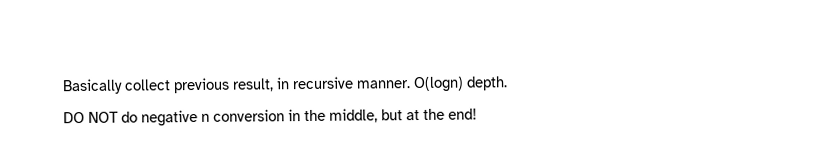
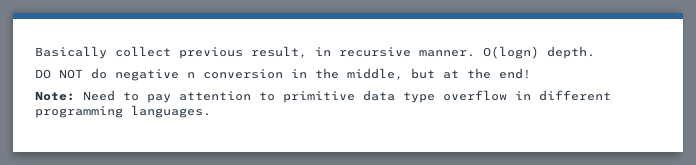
+ Note: Need to pay attention to primitive data type overflow in different programming languages.

